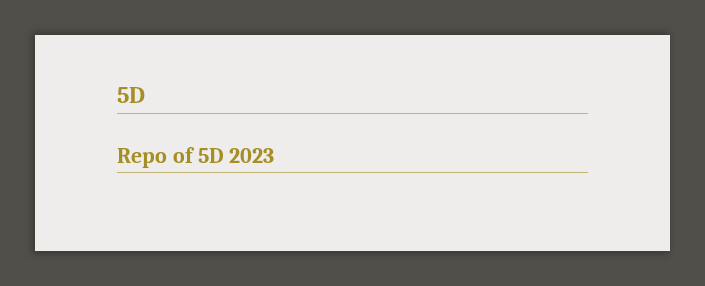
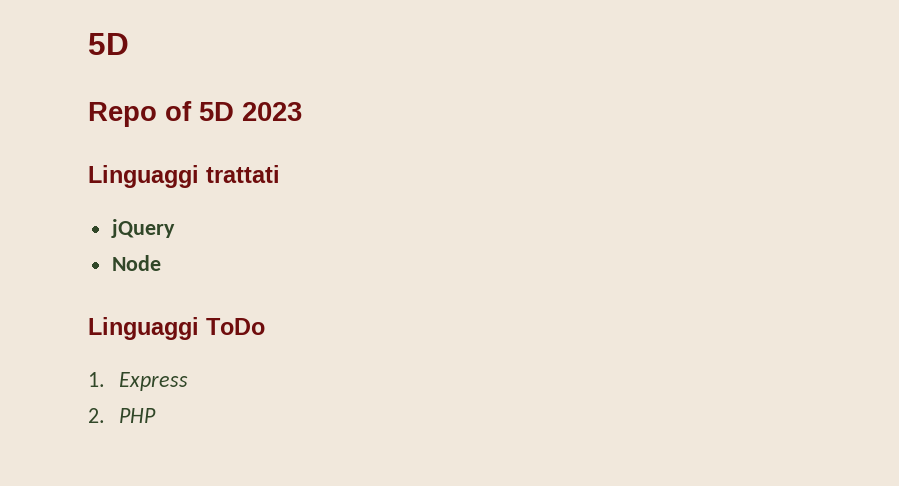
+ Linguaggi trattati
+ jQuery
+ Node
+ Linguaggi ToDo
+ 1. Express
+ 2. PHP

